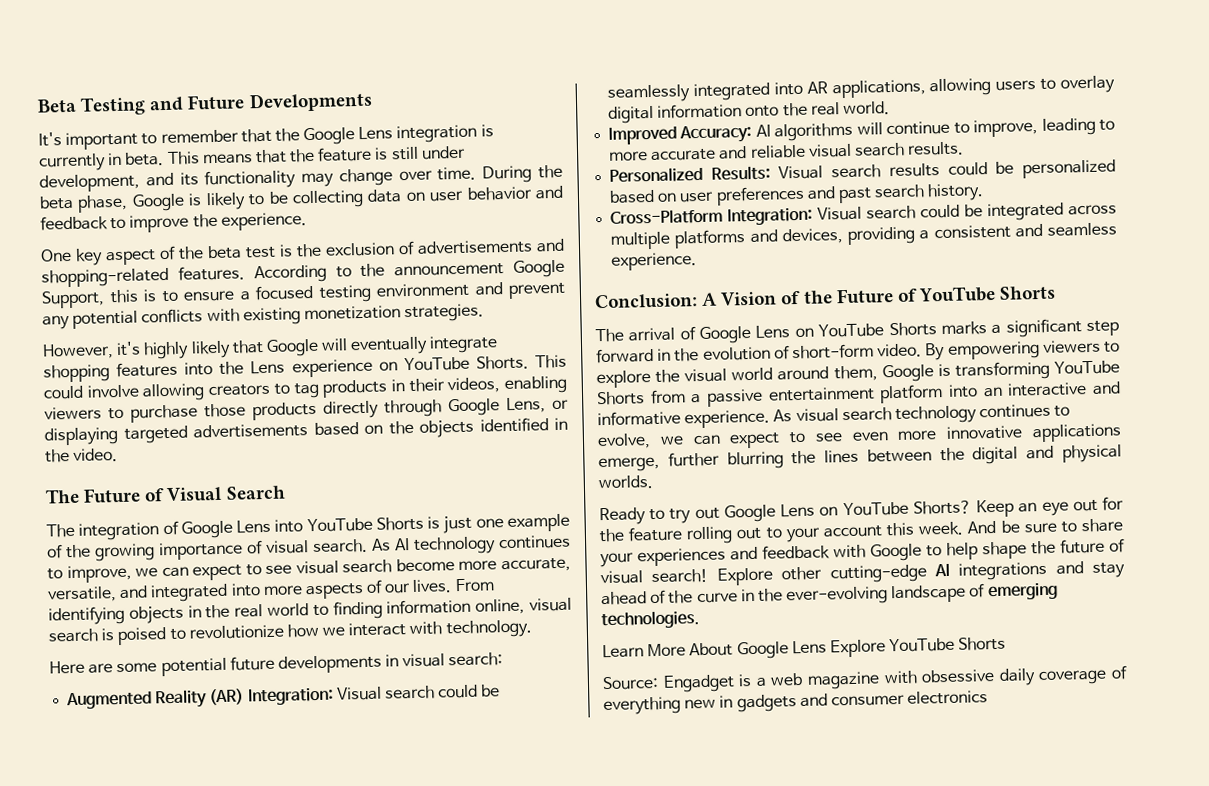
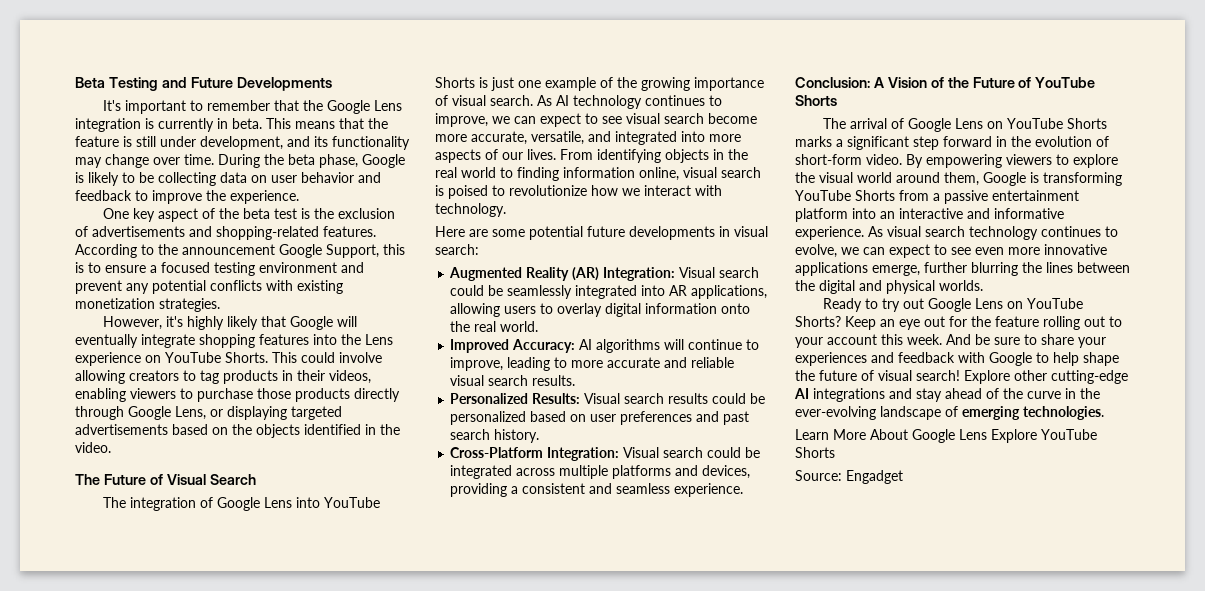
- Source: Engadget is a web magazine with obsessive daily coverage of everything new in gadgets and consumer electronics
+ Source: Engadget

